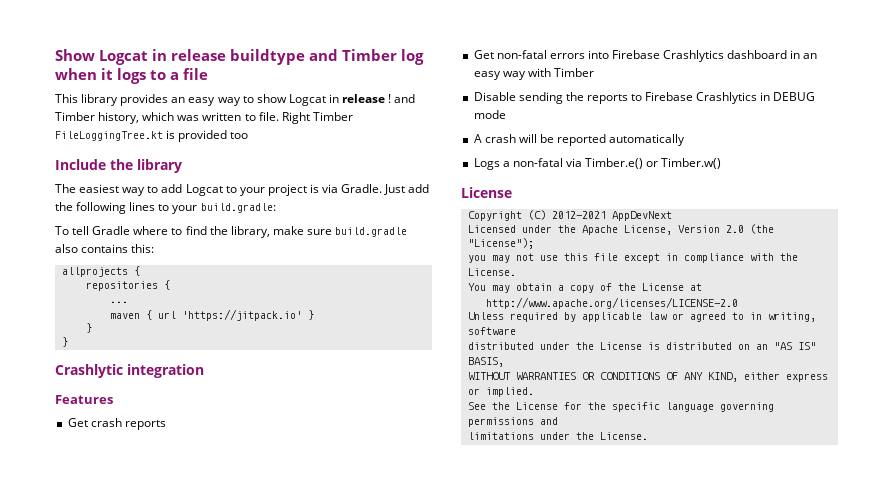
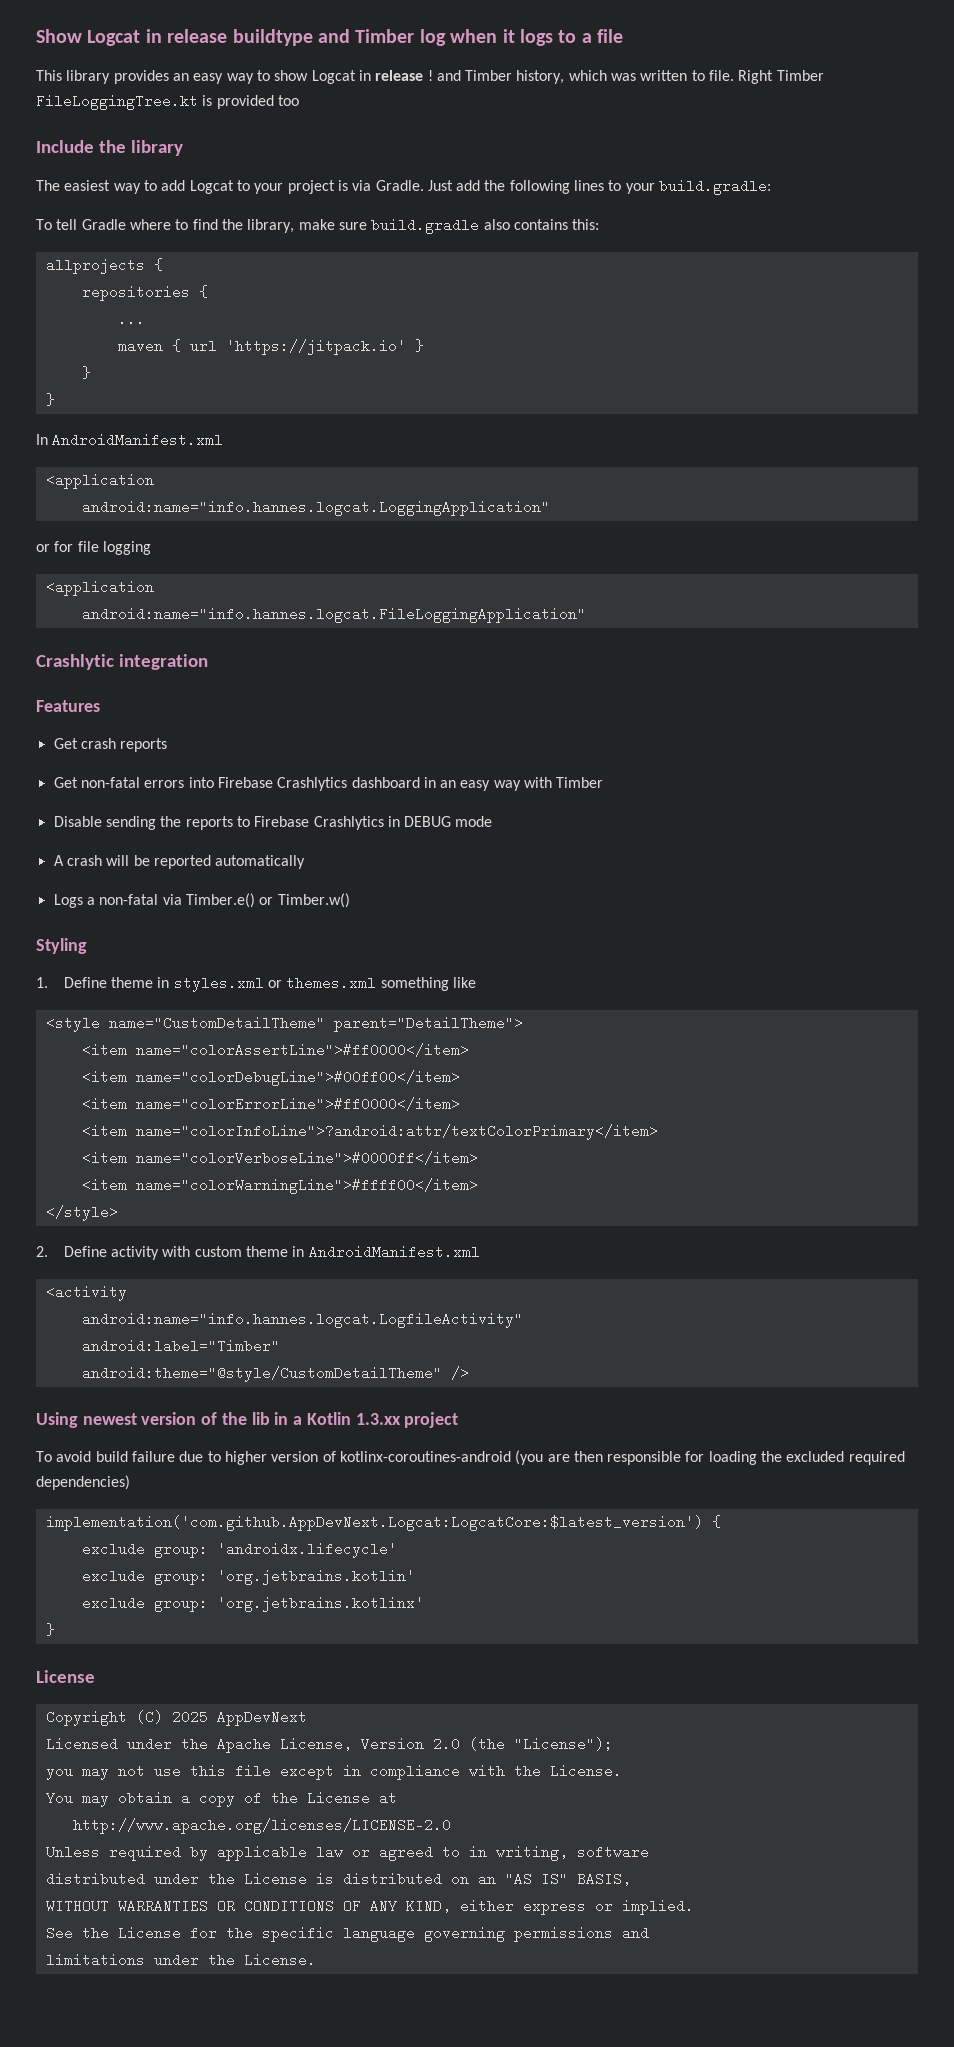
+ In AndroidManifest.xml
+ <application
+ android:name="info.hannes.logcat.LoggingApplication"
+ or for file logging
+ <application
+ android:name="info.hannes.logcat.FileLoggingApplication"
+ Styling
+ 1. Define theme in styles.xml or themes.xml something like
+ <style name="CustomDetailTheme" parent="DetailTheme">
+ <item name="colorAssertLine">#ff0000</item>
+ <item name="colorDebugLine">#00ff00</item>
+ <item name="colorErrorLine">#ff0000</item>
+ <item name="colorInfoLine">?android:attr/textColorPrimary</item>
+ <item name="colorVerboseLine">#0000ff</item>
+ <item name="colorWarningLine">#ffff00</item>
+ </style>
+ 2. Define activity with custom theme in AndroidManifest.xml
+ <activity
+ android:name="info.hannes.logcat.LogfileActivity"
+ android:label="Timber"
+ android:theme="@style/CustomDetailTheme" />
+ Using newest version of the lib in a Kotlin 1.3.xx project
+ To avoid build failure due to higher version of kotlinx-coroutines-android (you are then responsible for loading the excluded required dependencies)
+ implementation('com.github.AppDevNext.Logcat:LogcatCore:$latest_version') {
+ exclude group: 'androidx.lifecycle'
+ exclude group: 'org.jetbrains.kotlin'
+ exclude group: 'org.jetbrains.kotlinx'
+ }
- Copyright (C) 2012-2021 AppDevNext
+ Copyright (C) 2025 AppDevNext

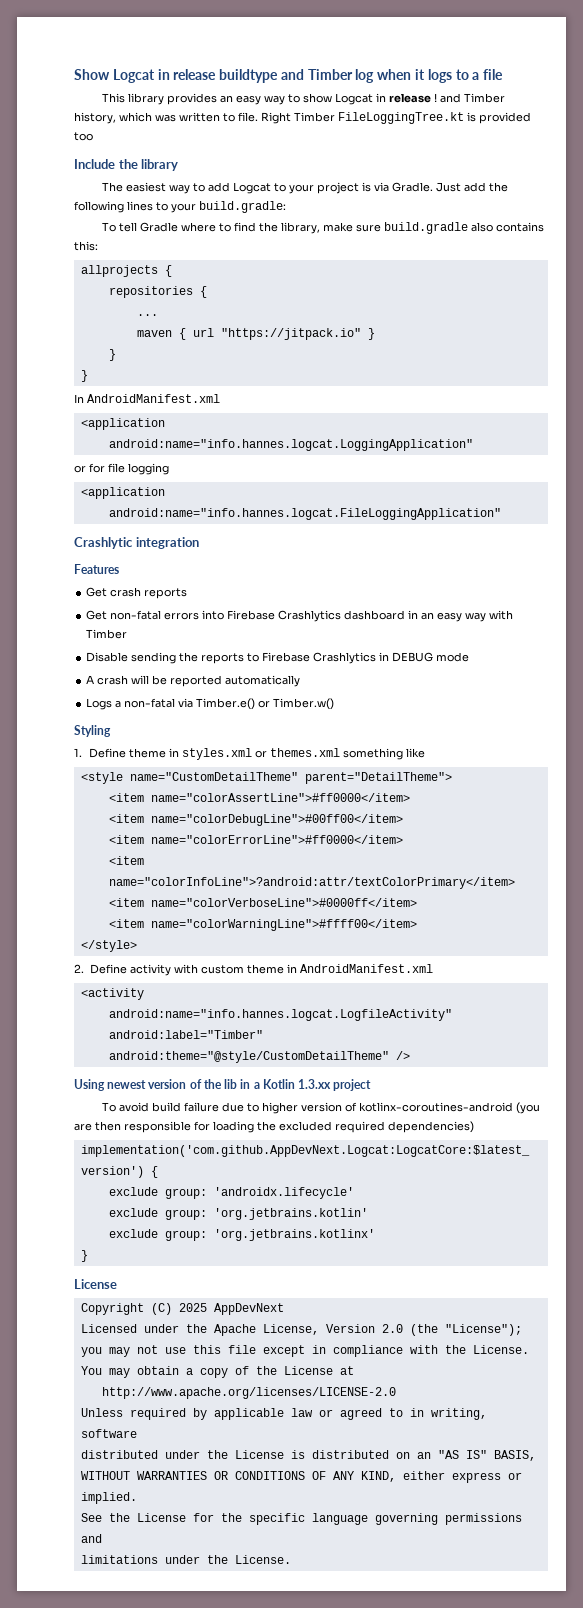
- maven { url 'https://jitpack.io' }
+ maven { url "https://jitpack.io" }

